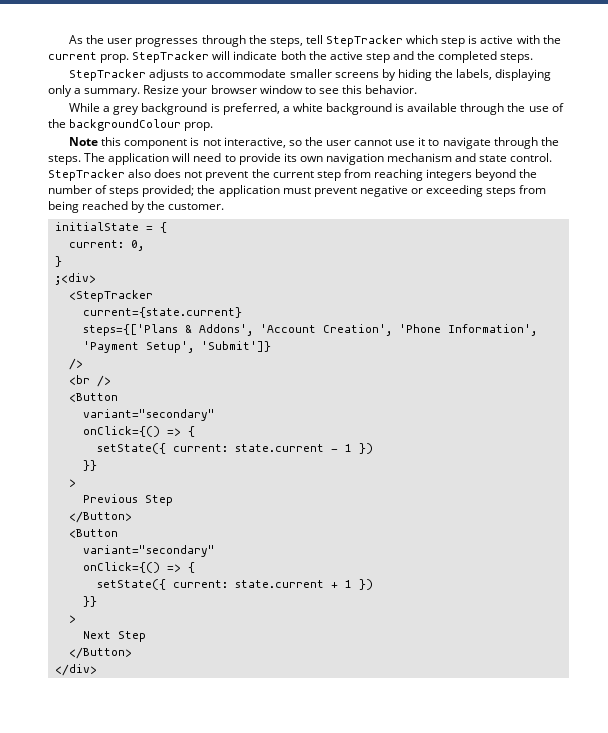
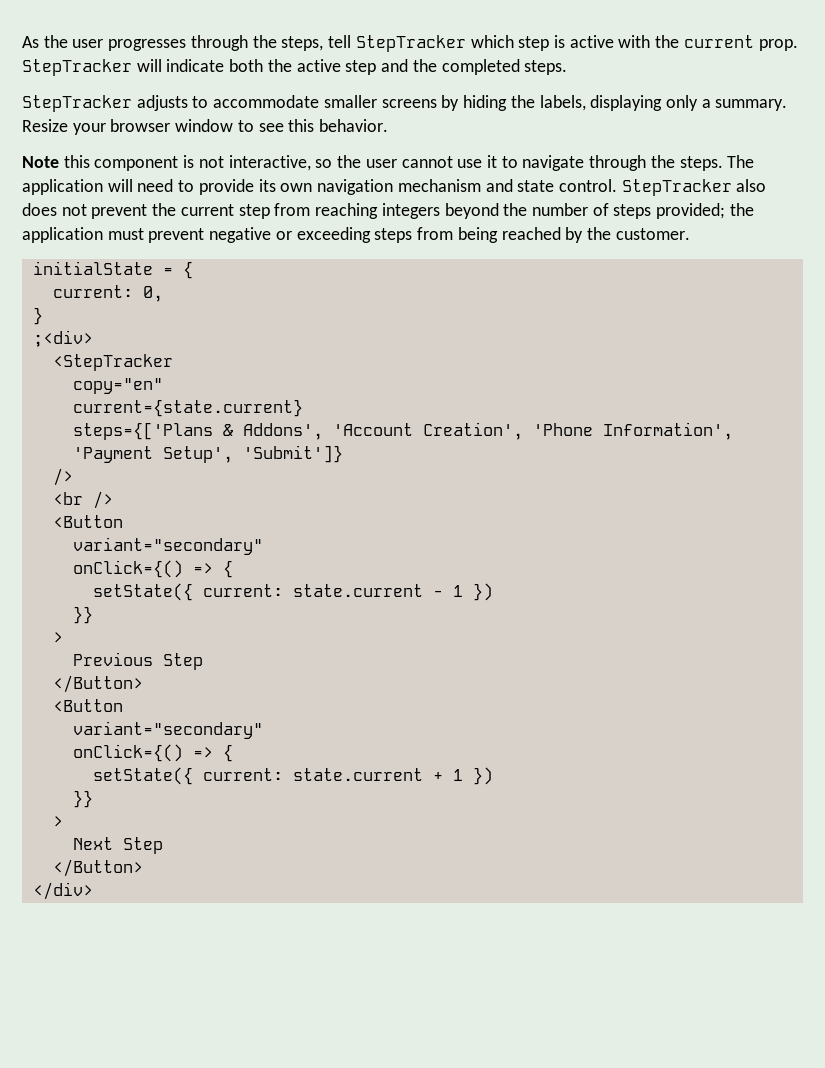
- While a grey background is preferred, a white background is available through the use of the backgroundColour prop.
+ copy="en"

